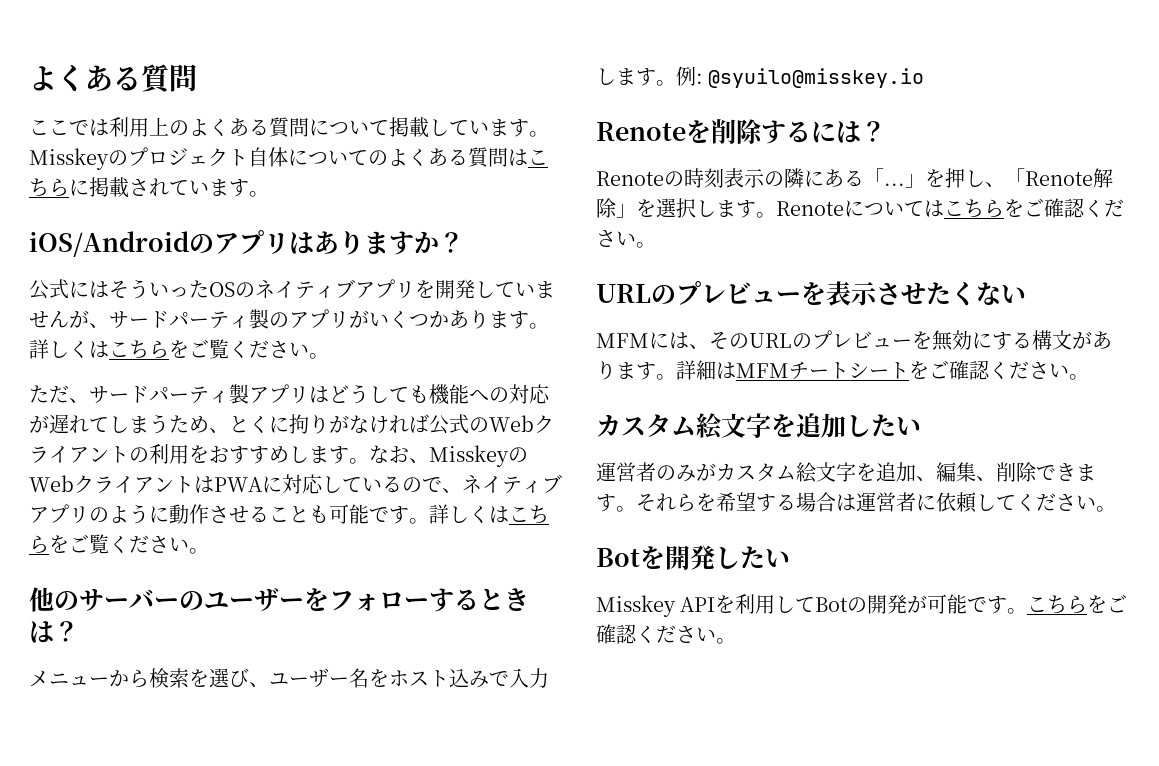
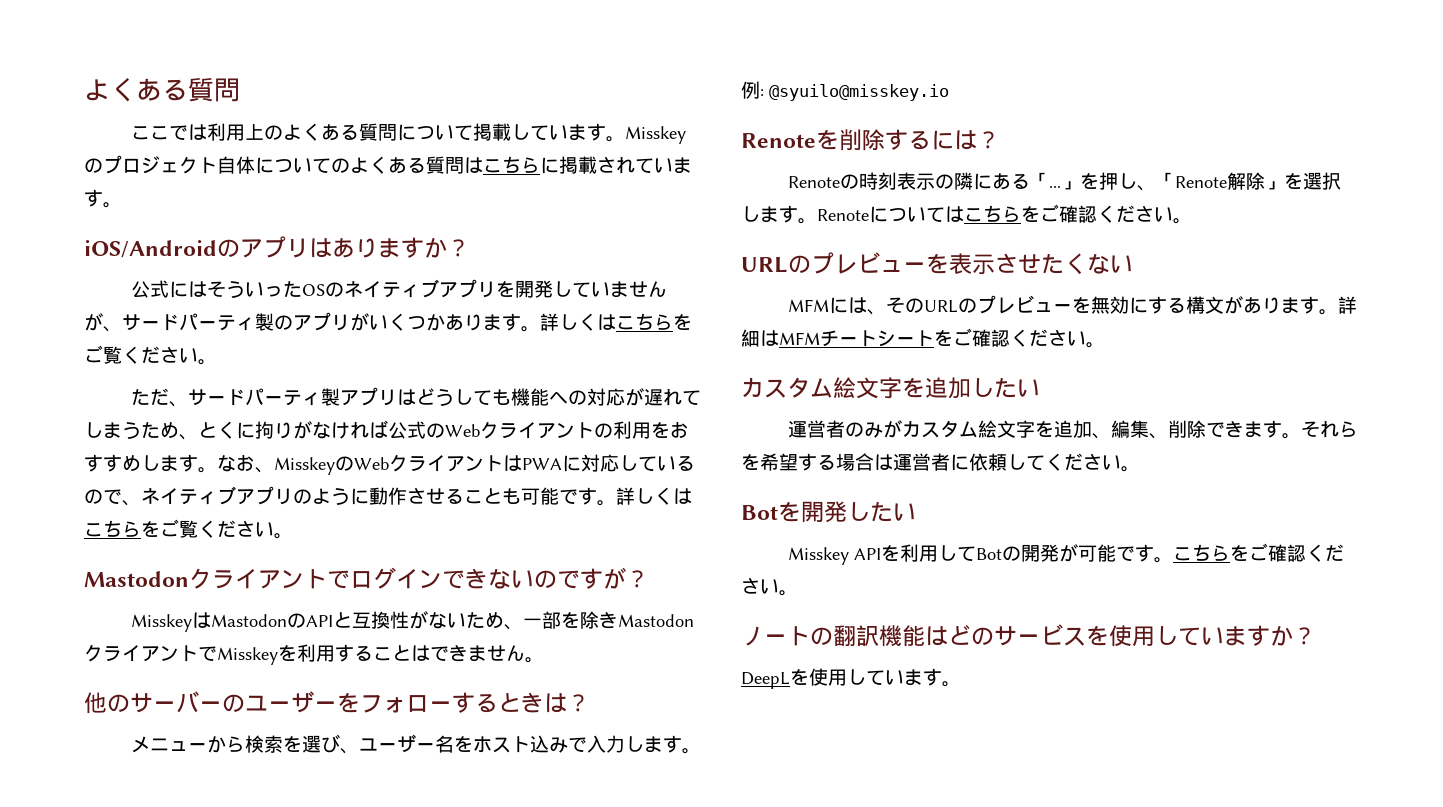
+ Mastodonクライアントでログインできないのですが？
+ MisskeyはMastodonのAPIと互換性がないため、一部を除きMastodonクライアントでMisskeyを利用することはできません。
+ ノートの翻訳機能はどのサービスを使用していますか？
+ DeepLを使用しています。

